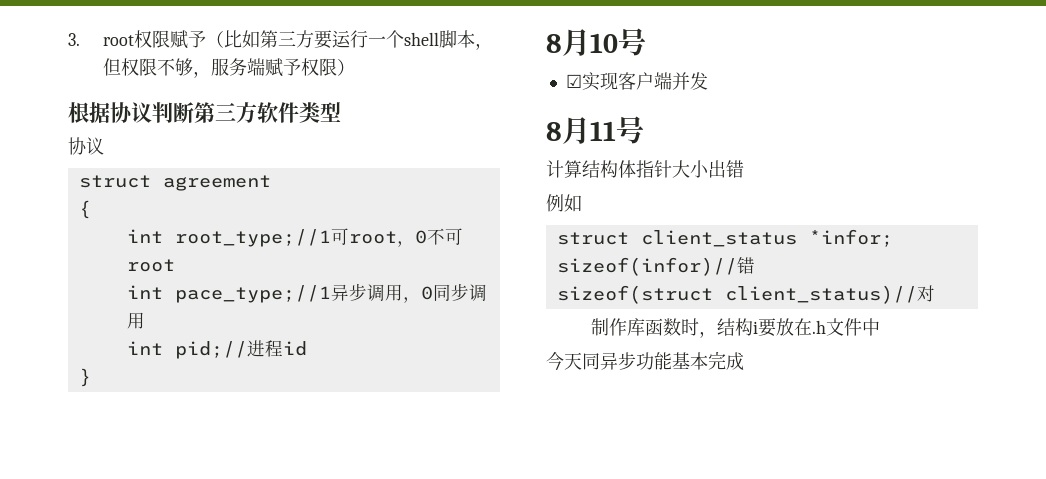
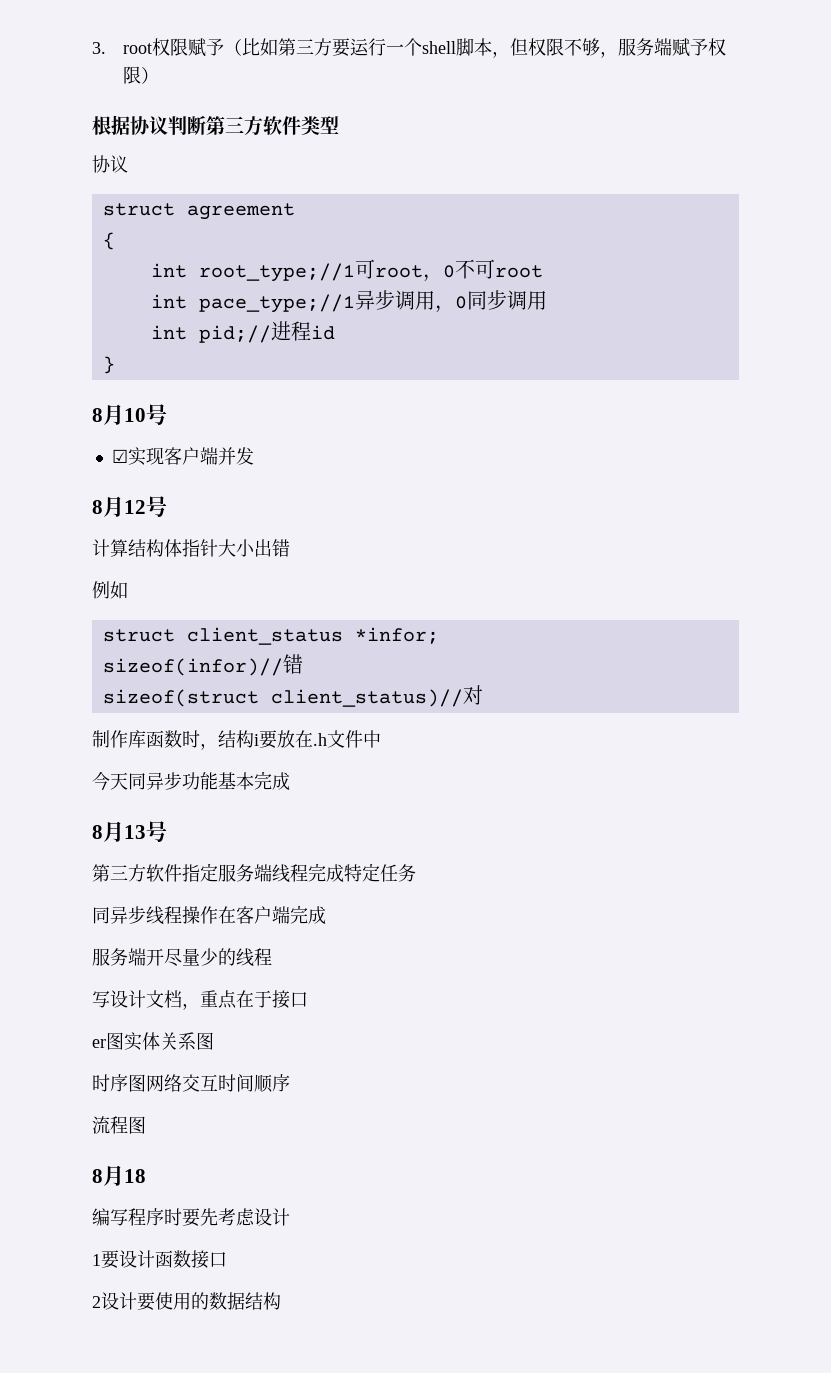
- 8月11号
+ 8月12号
+ 8月13号
+ 第三方软件指定服务端线程完成特定任务
+ 同异步线程操作在客户端完成
+ 服务端开尽量少的线程
+ 写设计文档，重点在于接口
+ er图实体关系图
+ 时序图网络交互时间顺序
+ 流程图
+ 8月18
+ 编写程序时要先考虑设计
+ 1要设计函数接口
+ 2设计要使用的数据结构

